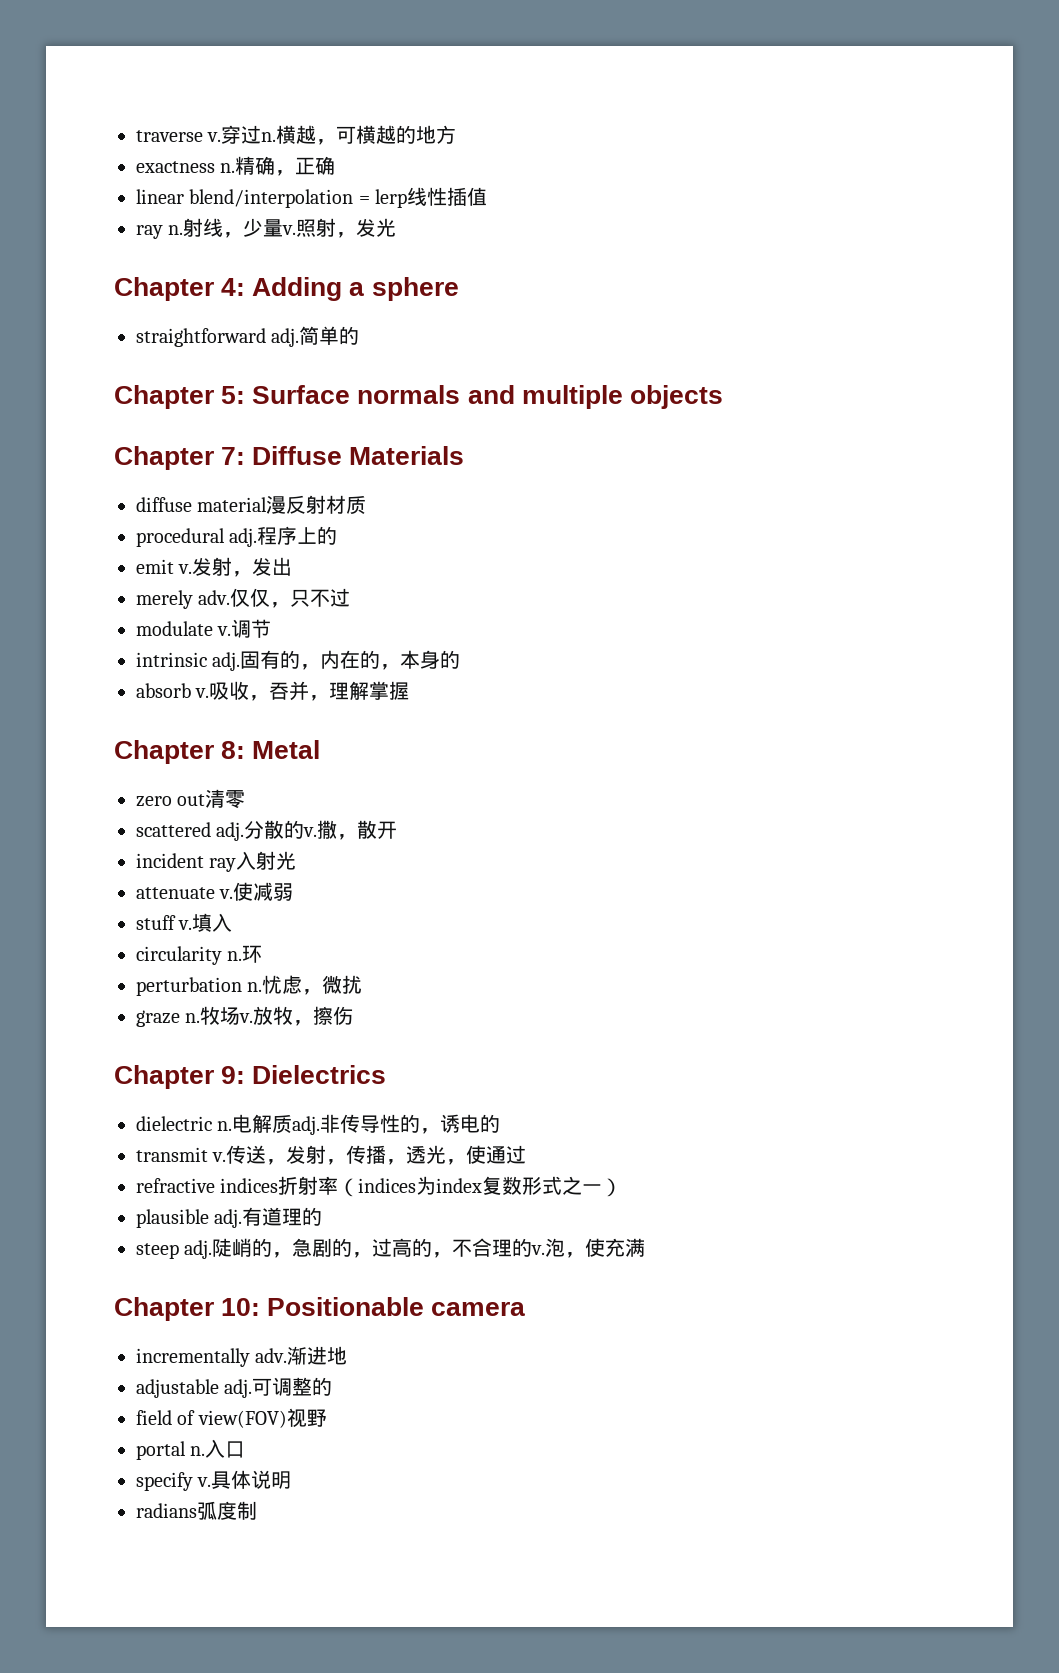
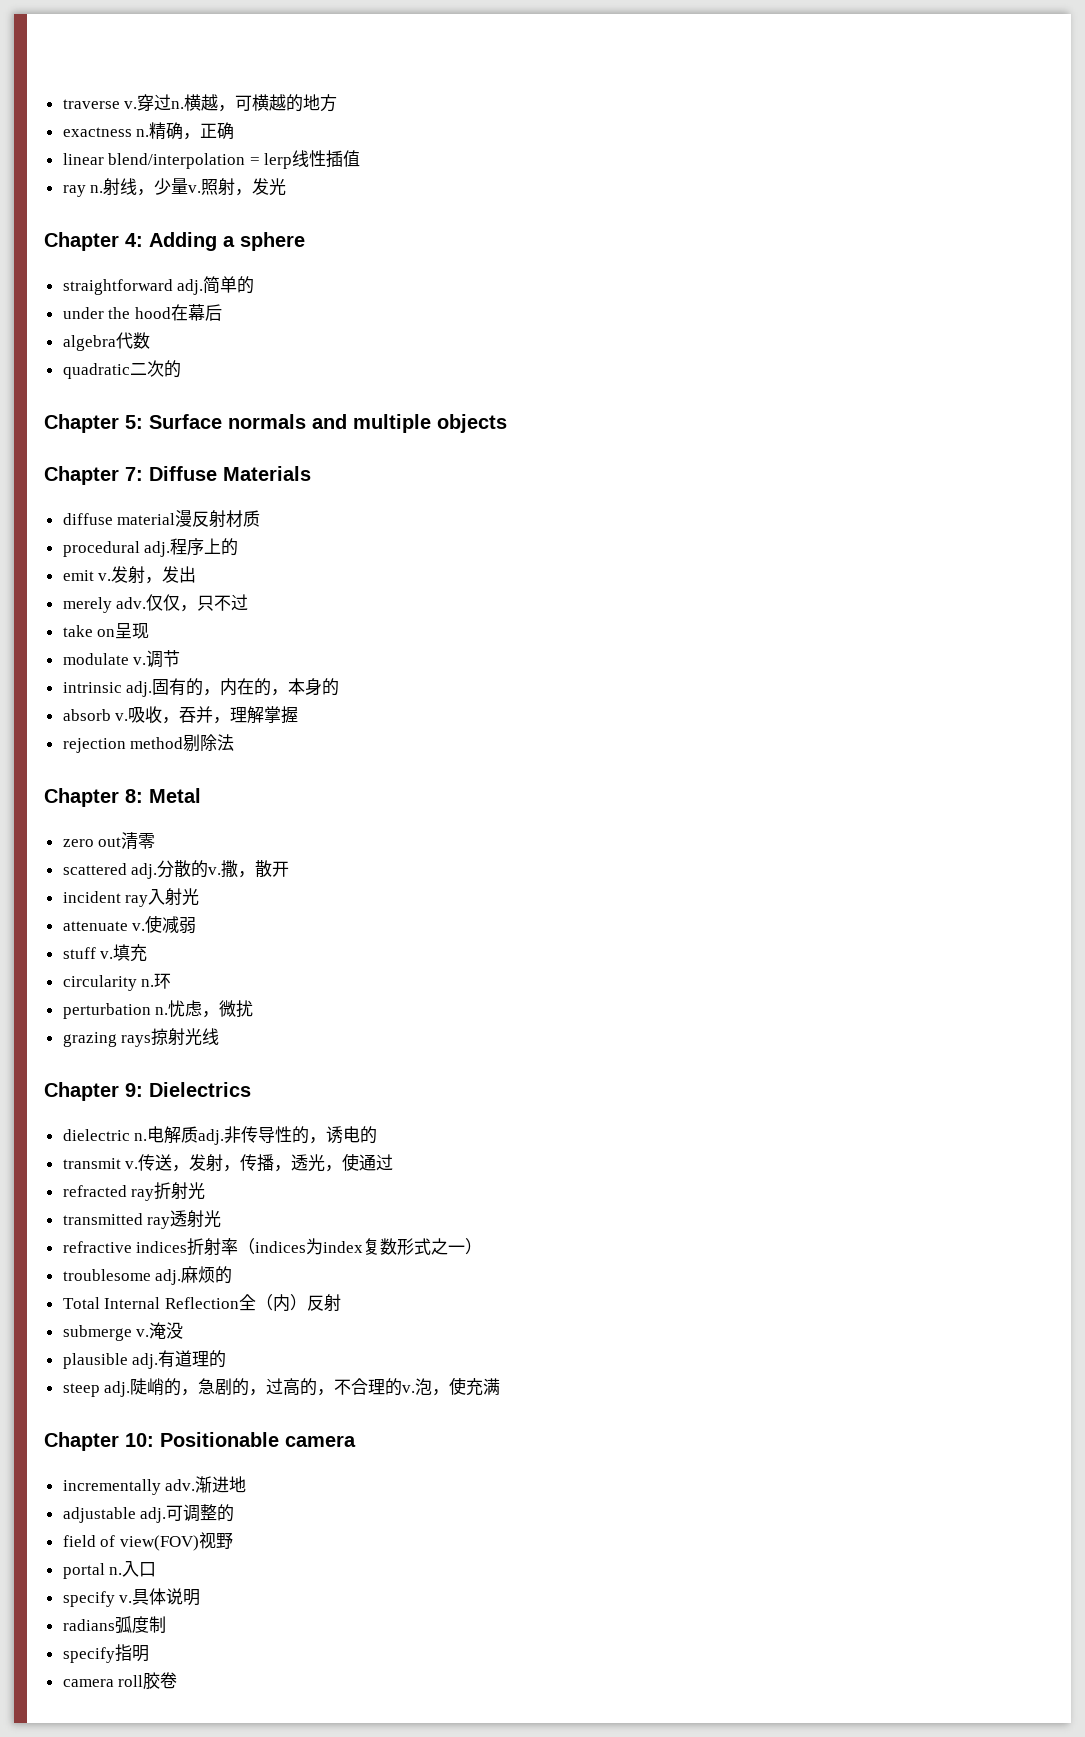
+ under the hood在幕后
+ algebra代数
+ quadratic二次的
+ take on呈现
+ rejection method剔除法
- 填入
+ 填充
- graze n.牧场v.放牧，擦伤
+ grazing rays掠射光线
+ refracted ray折射光
+ transmitted ray透射光
+ troublesome adj.麻烦的
+ Total Internal Reflection全（内）反射
+ submerge v.淹没
+ specify指明
+ camera roll胶卷

